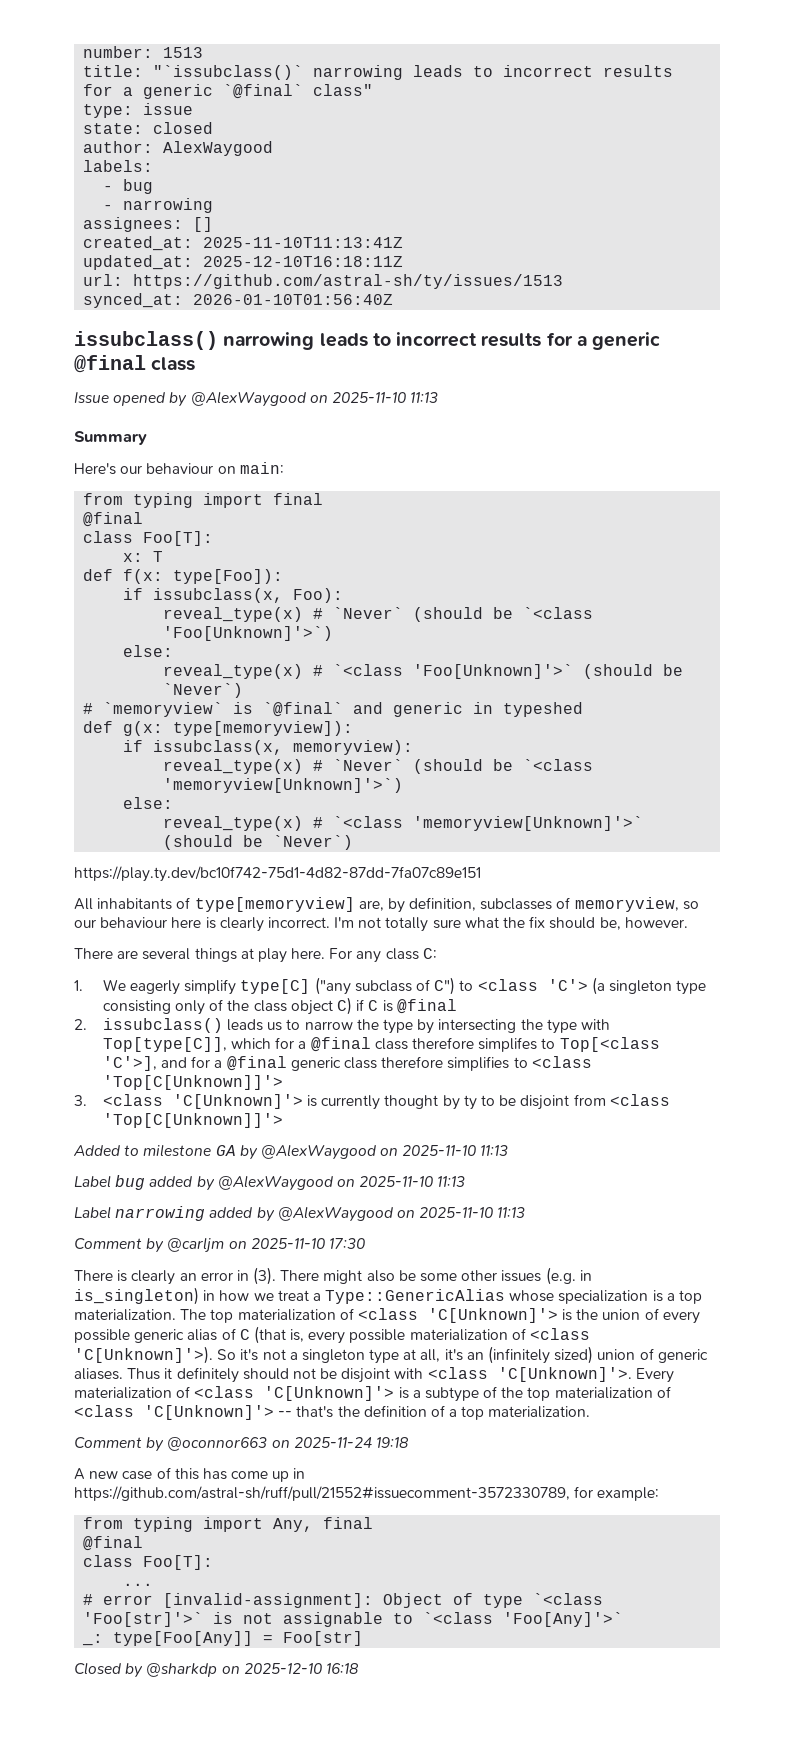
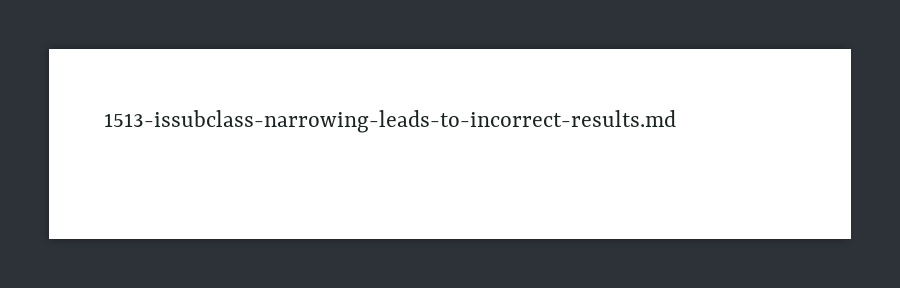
- number: 1513
- title: "`issubclass()` narrowing leads to incorrect results for a generic `@final` class"
- type: issue
- state: closed
- author: AlexWaygood
- labels:
- - bug
- - narrowing
- assignees: []
- created_at: 2025-11-10T11:13:41Z
- updated_at: 2025-12-10T16:18:11Z
- url: https://github.com/astral-sh/ty/issues/1513
- synced_at: 2026-01-10T01:56:40Z
- issubclass() narrowing leads to incorrect results for a generic @final class
- Issue opened by @AlexWaygood on 2025-11-10 11:13
- Summary
- Here's our behaviour on main:
- from typing import final
- @final
- class Foo[T]:
- x: T
- def f(x: type[Foo]):
- if issubclass(x, Foo):
- reveal_type(x) # `Never` (should be `<class 'Foo[Unknown]'>`)
- else:
- reveal_type(x) # `<class 'Foo[Unknown]'>` (should be `Never`)
- # `memoryview` is `@final` and generic in typeshed
- def g(x: type[memoryview]):
- if issubclass(x, memoryview):
- reveal_type(x) # `Never` (should be `<class 'memoryview[Unknown]'>`)
- else:
- reveal_type(x) # `<class 'memoryview[Unknown]'>` (should be `Never`)
- https://play.ty.dev/bc10f742-75d1-4d82-87dd-7fa07c89e151
- All inhabitants of type[memoryview] are, by definition, subclasses of memoryview, so our behaviour here is clearly incorrect. I'm not totally sure what the fix should be, however.
- There are several things at play here. For any class C:
- 1. We eagerly simplify type[C] ("any subclass of C") to <class 'C'> (a singleton type consisting only of the class object C) if C is @final
- 2. issubclass() leads us to narrow the type by intersecting the type with Top[type[C]], which for a @final class therefore simplifes to Top[<class 'C'>], and for a @final generic class therefore simplifies to <class 'Top[C[Unknown]]'>
- 3. <class 'C[Unknown]'> is currently thought by ty to be disjoint from <class 'Top[C[Unknown]]'>
- Added to milestone GA by @AlexWaygood on 2025-11-10 11:13
- Label bug added by @AlexWaygood on 2025-11-10 11:13
- Label narrowing added by @AlexWaygood on 2025-11-10 11:13
- Comment by @carljm on 2025-11-10 17:30
- There is clearly an error in (3). There might also be some other issues (e.g. in is_singleton) in how we treat a Type::GenericAlias whose specialization is a top materialization. The top materialization of <class 'C[Unknown]'> is the union of every possible generic alias of C (that is, every possible materialization of <class 'C[Unknown]'>). So it's not a singleton type at all, it's an (infinitely sized) union of generic aliases. Thus it definitely should not be disjoint with <class 'C[Unknown]'>. Every materialization of <class 'C[Unknown]'> is a subtype of the top materialization of <class 'C[Unknown]'> -- that's the definition of a top materialization.
- Comment by @oconnor663 on 2025-11-24 19:18
- A new case of this has come up in https://github.com/astral-sh/ruff/pull/21552#issuecomment-3572330789, for example:
- from typing import Any, final
- @final
- class Foo[T]:
- ...
- # error [invalid-assignment]: Object of type `<class 'Foo[str]'>` is not assignable to `<class 'Foo[Any]'>`
- _: type[Foo[Any]] = Foo[str]
- Closed by @sharkdp on 2025-12-10 16:18
+ 1513-issubclass-narrowing-leads-to-incorrect-results.md

